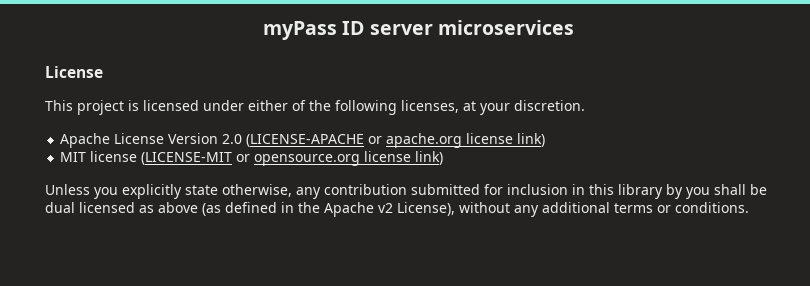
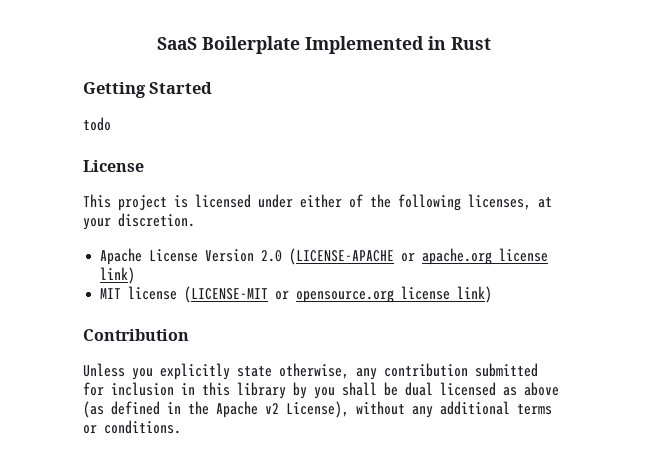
- myPass ID server microservices
+ SaaS Boilerplate Implemented in Rust
+ Getting Started
+ todo
+ Contribution

